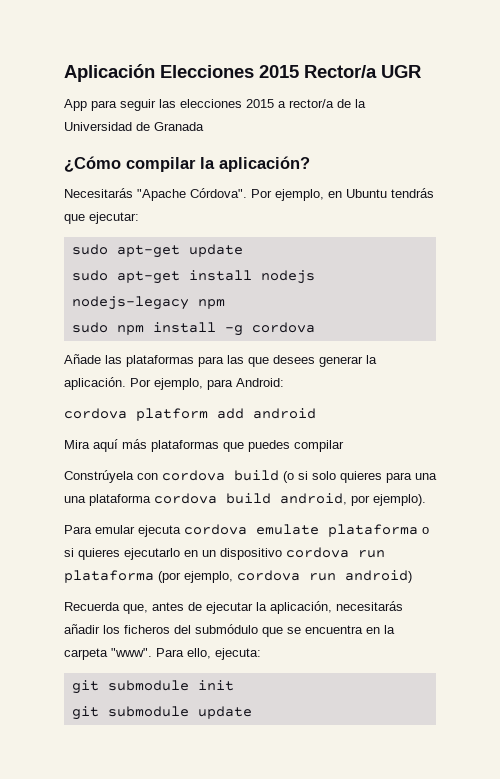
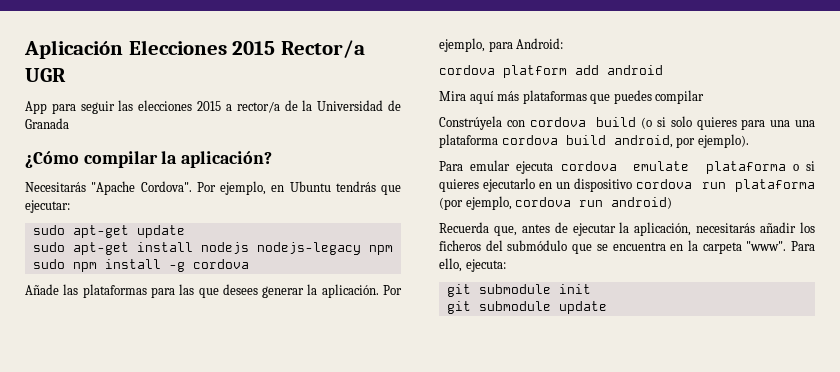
- Necesitarás "Apache Córdova".
+ Necesitarás "Apache Cordova".

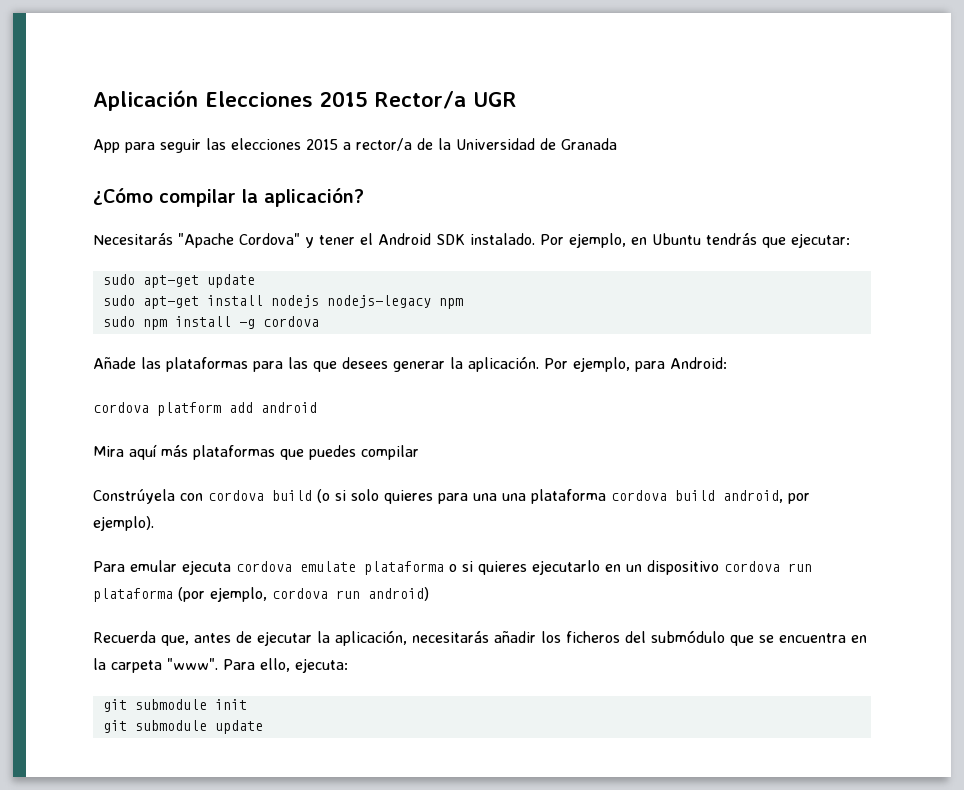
- Necesitarás "Apache Cordova".
+ Necesitarás "Apache Cordova" y tener el Android SDK instalado.

